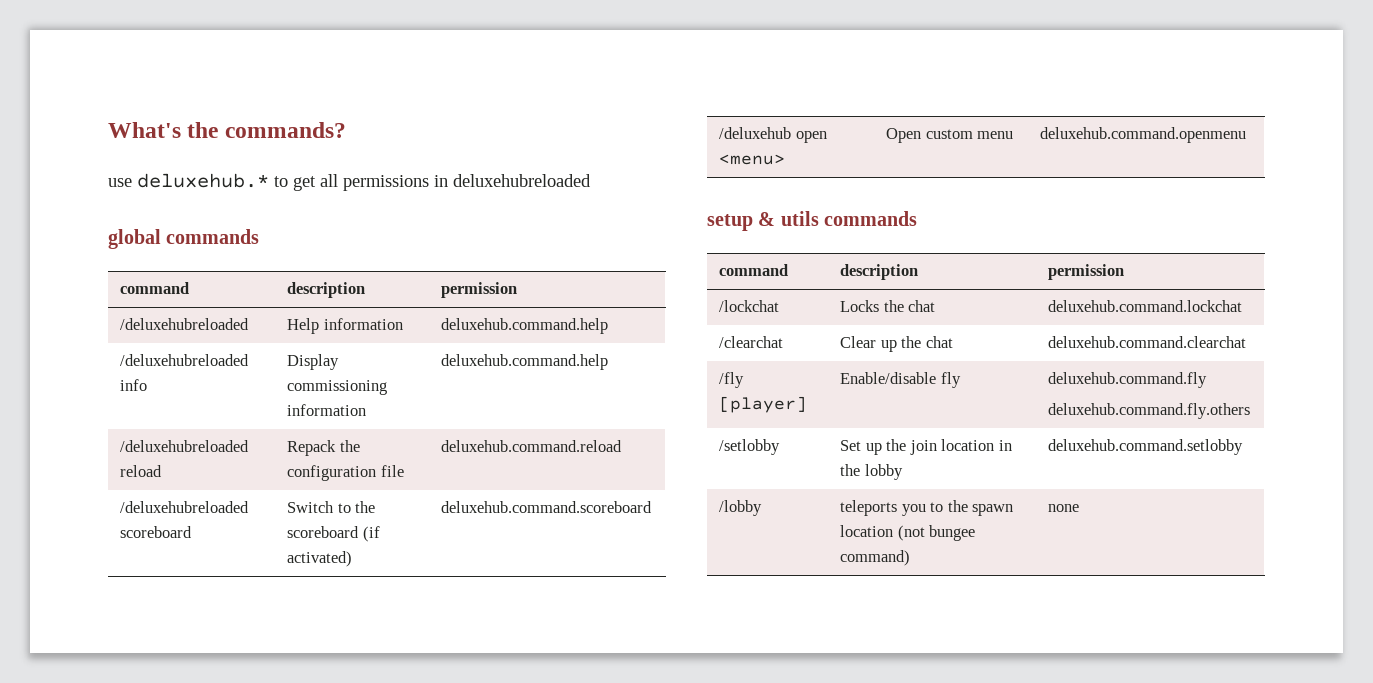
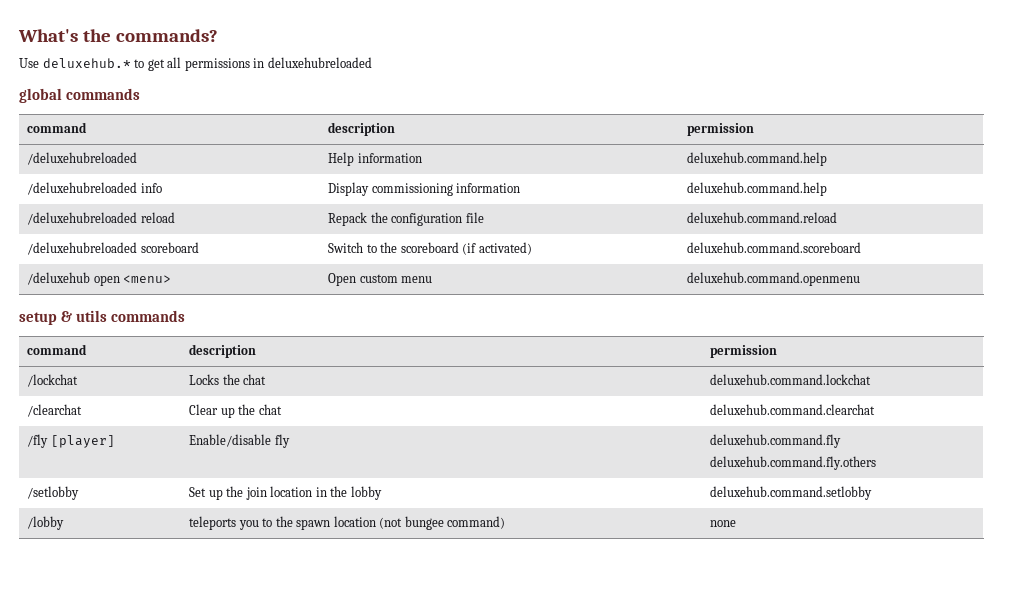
- use deluxehub.* to get all permissions in deluxehubreloaded
+ Use deluxehub.* to get all permissions in deluxehubreloaded

